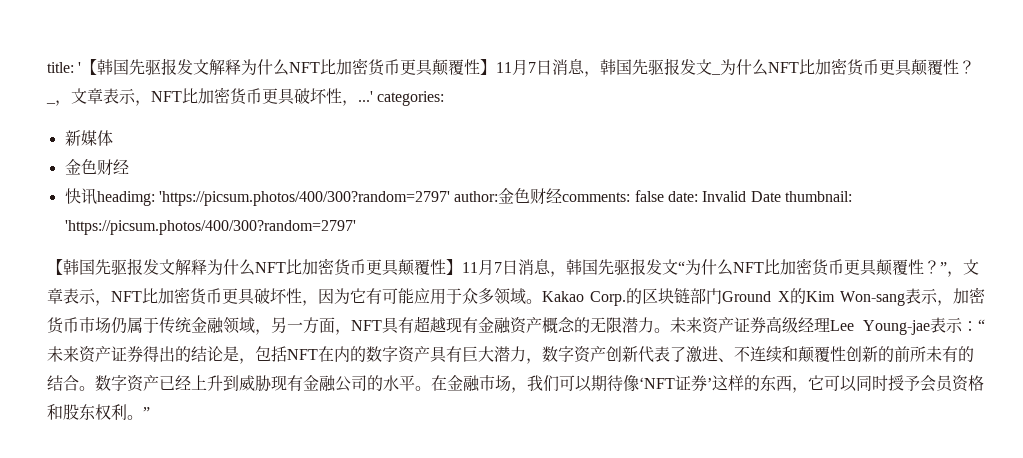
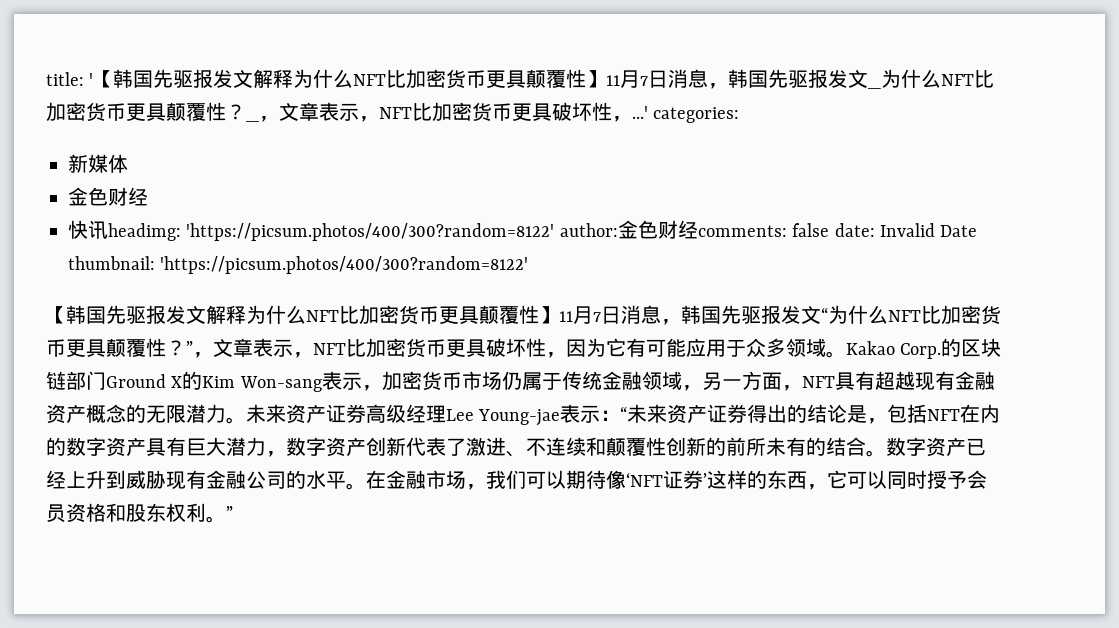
- 快讯headimg: 'https://picsum.photos/400/300?random=2797' author:金色财经comments: false date: Invalid Date thumbnail: 'https://picsum.photos/400/300?random=2797'
+ 快讯headimg: 'https://picsum.photos/400/300?random=8122' author:金色财经comments: false date: Invalid Date thumbnail: 'https://picsum.photos/400/300?random=8122'

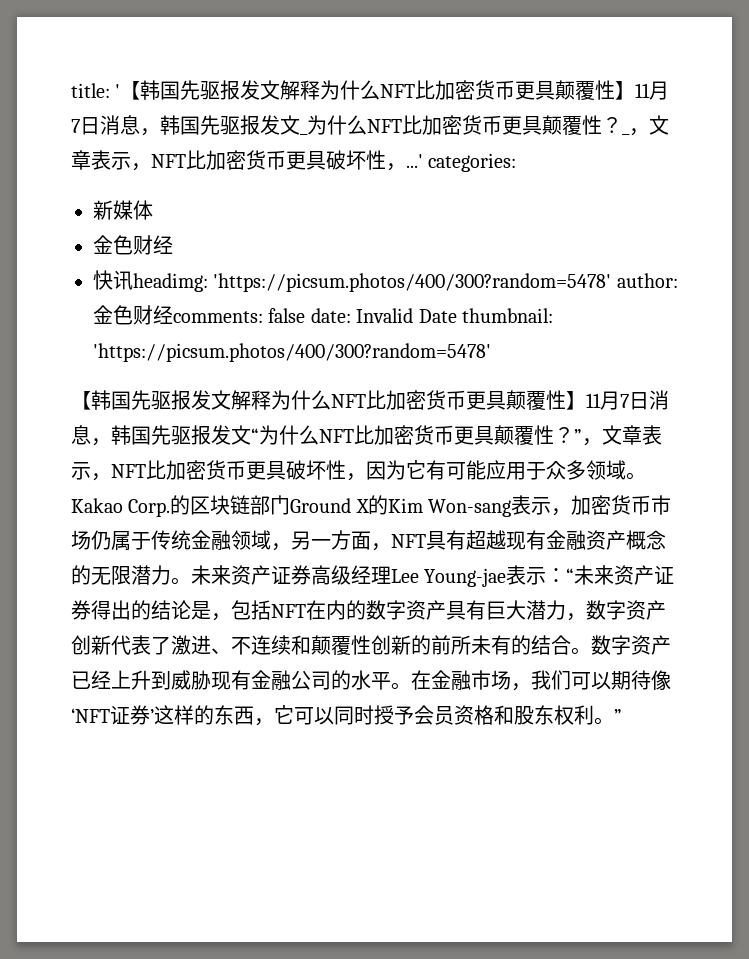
- 快讯headimg: 'https://picsum.photos/400/300?random=8122' author:金色财经comments: false date: Invalid Date thumbnail: 'https://picsum.photos/400/300?random=8122'
+ 快讯headimg: 'https://picsum.photos/400/300?random=5478' author:金色财经comments: false date: Invalid Date thumbnail: 'https://picsum.photos/400/300?random=5478'

